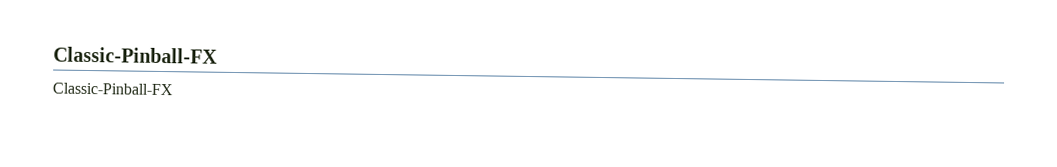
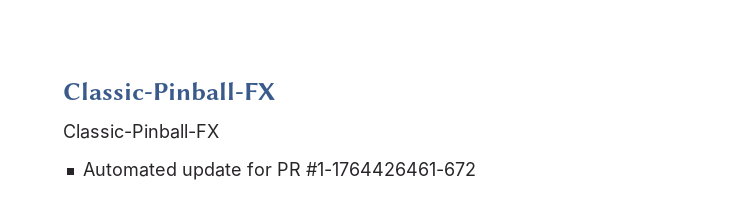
+ Automated update for PR #1-1764426461-672

